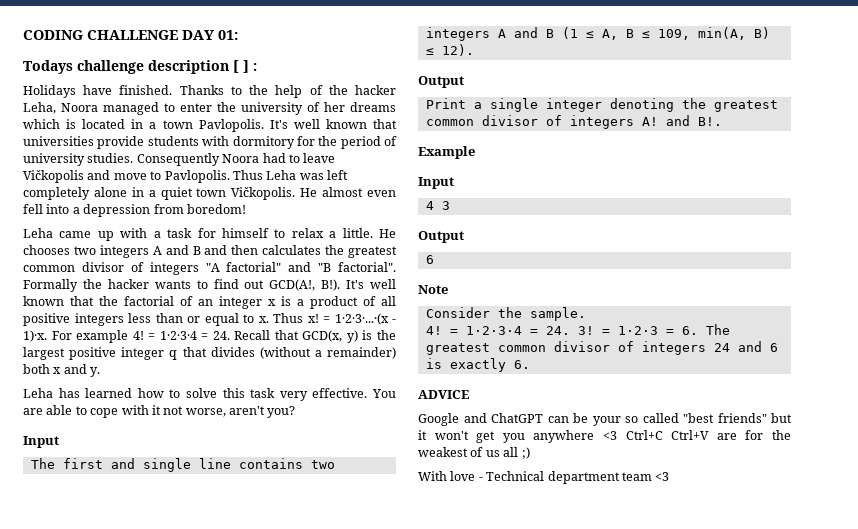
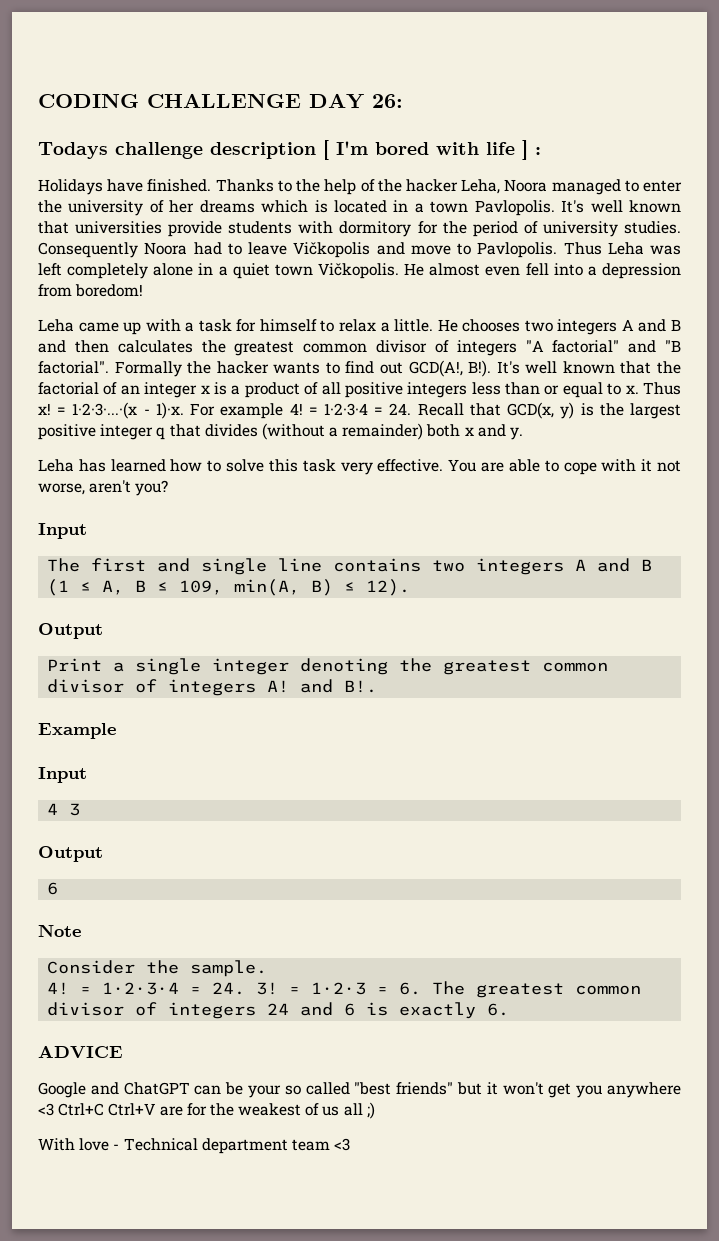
- CODING CHALLENGE DAY 01:
+ CODING CHALLENGE DAY 26:
- Todays challenge description [ ] :
+ Todays challenge description [ I'm bored with life ] :

